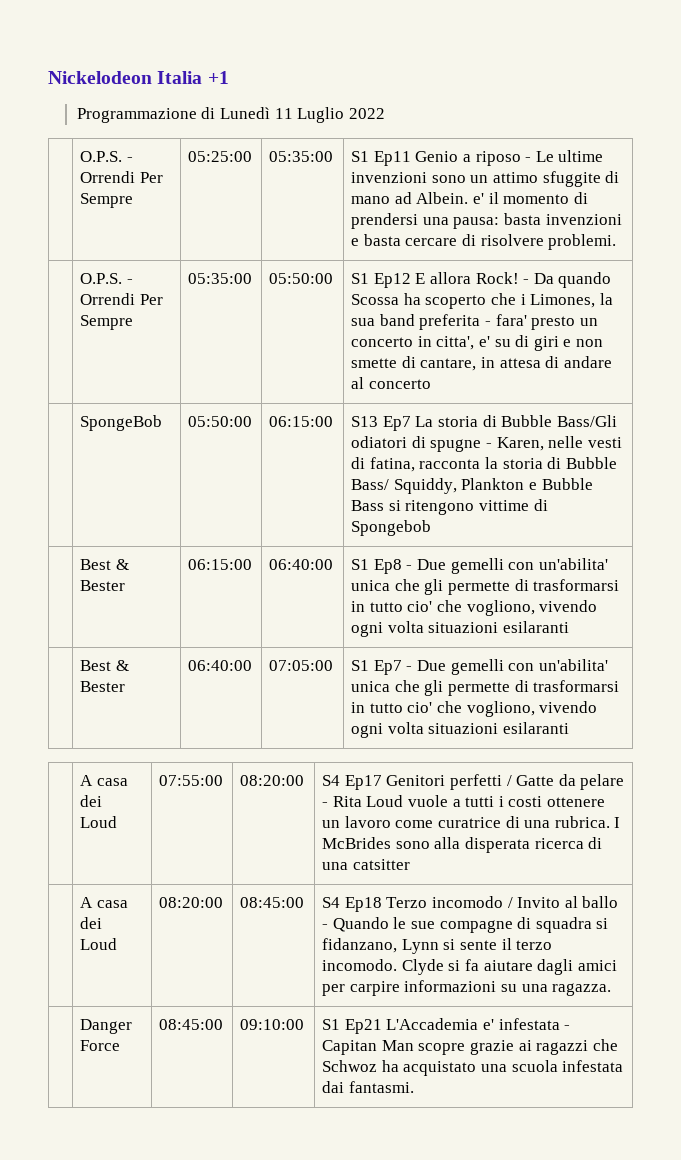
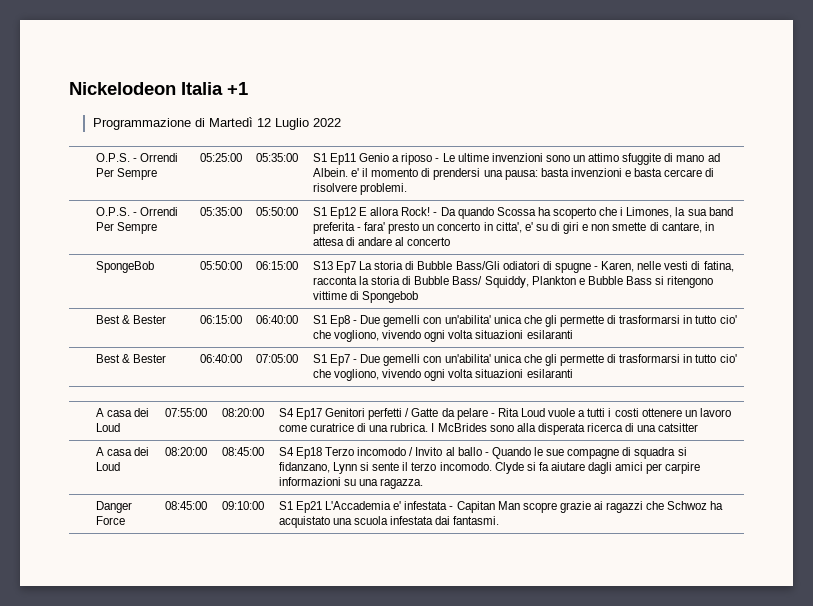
- Programmazione di Lunedì 11 Luglio 2022
+ Programmazione di Martedì 12 Luglio 2022

